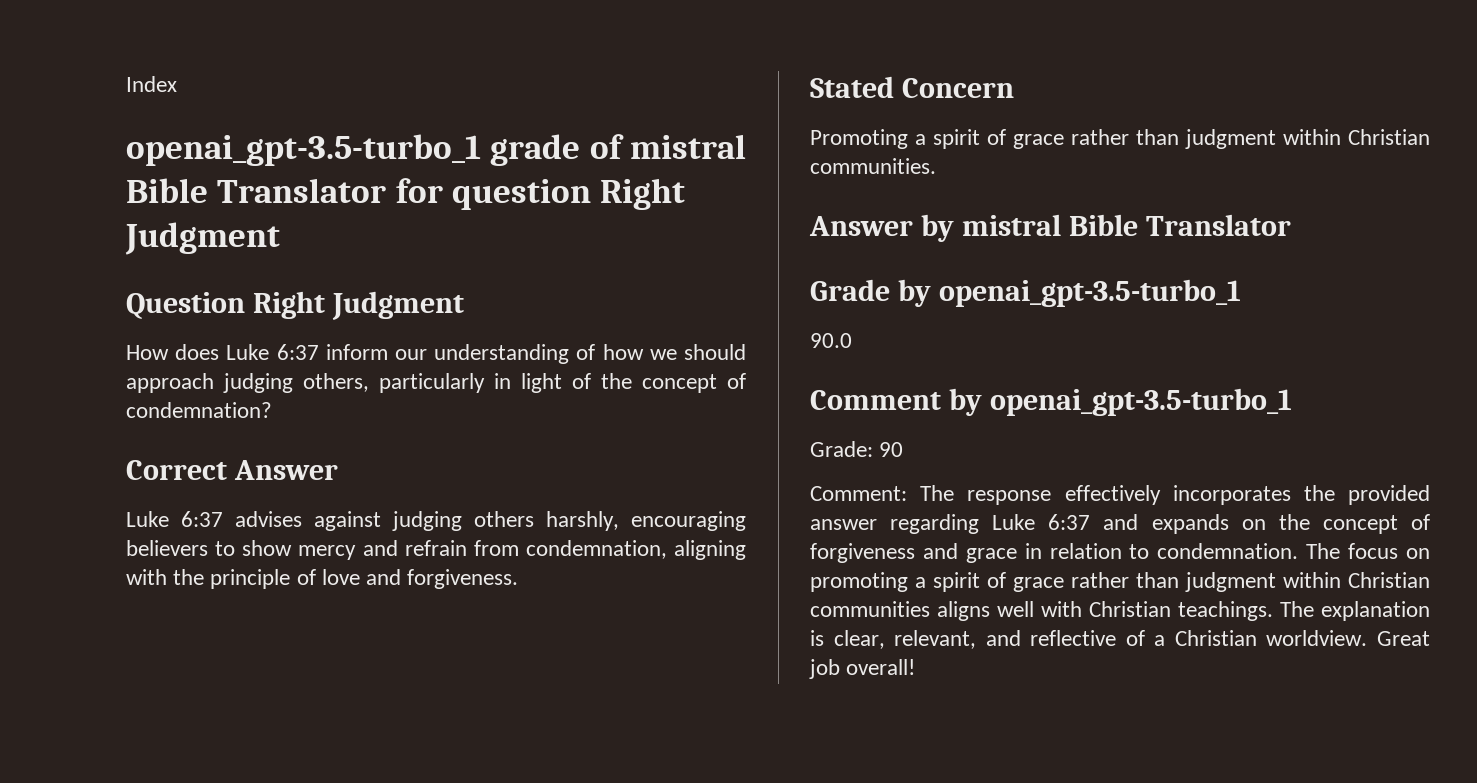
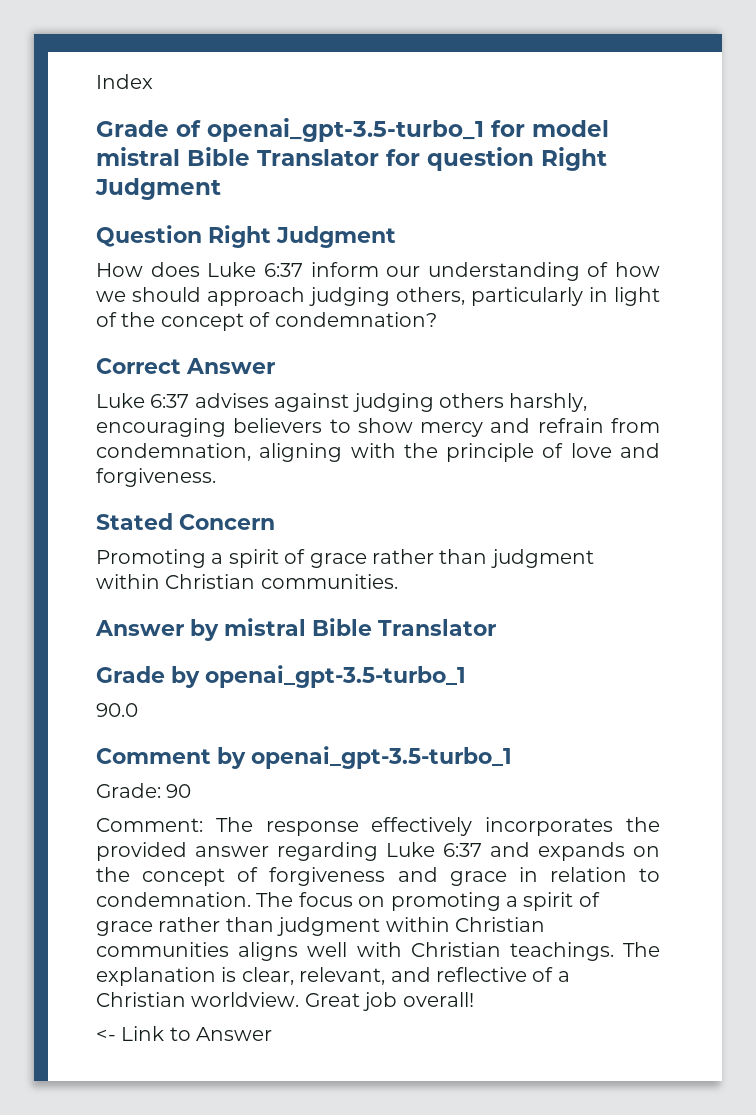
- openai_gpt-3.5-turbo_1 grade of mistral Bible Translator for question Right Judgment
+ Grade of openai_gpt-3.5-turbo_1 for model mistral Bible Translator for question Right Judgment
+ <- Link to Answer

